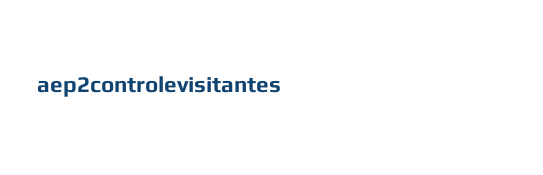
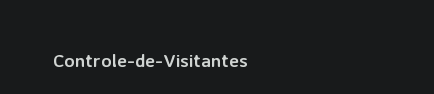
- aep2controlevisitantes
+ Controle-de-Visitantes

